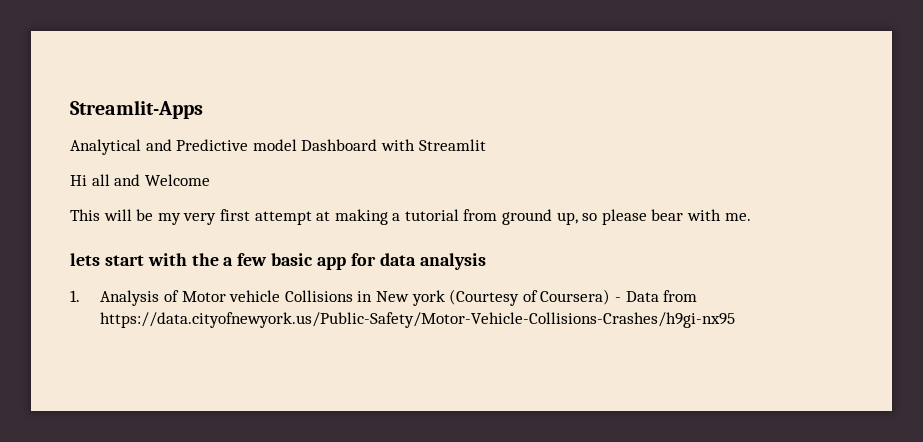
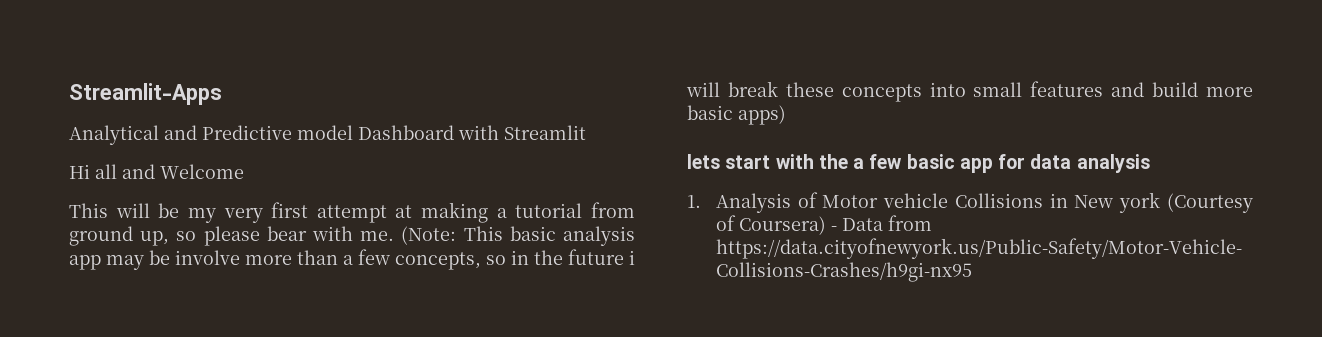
+ (Note: This basic analysis app may be involve more than a few concepts, so in the future i will break these concepts into small features and build more basic apps)

